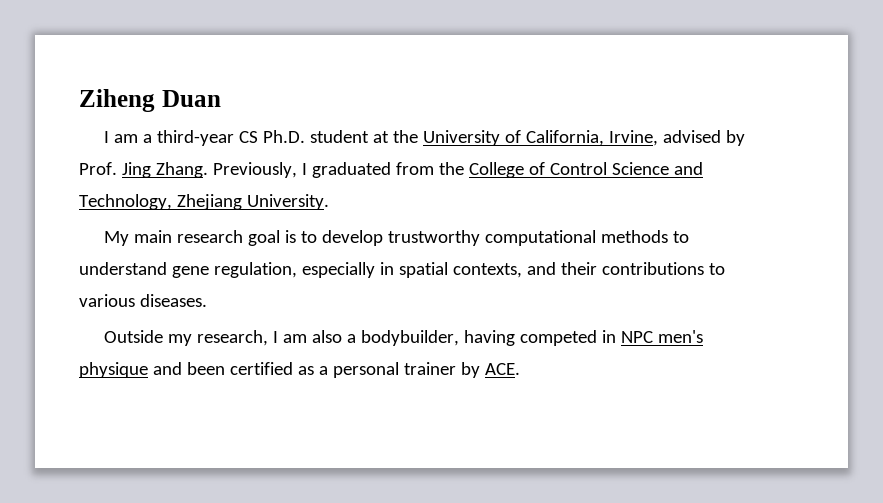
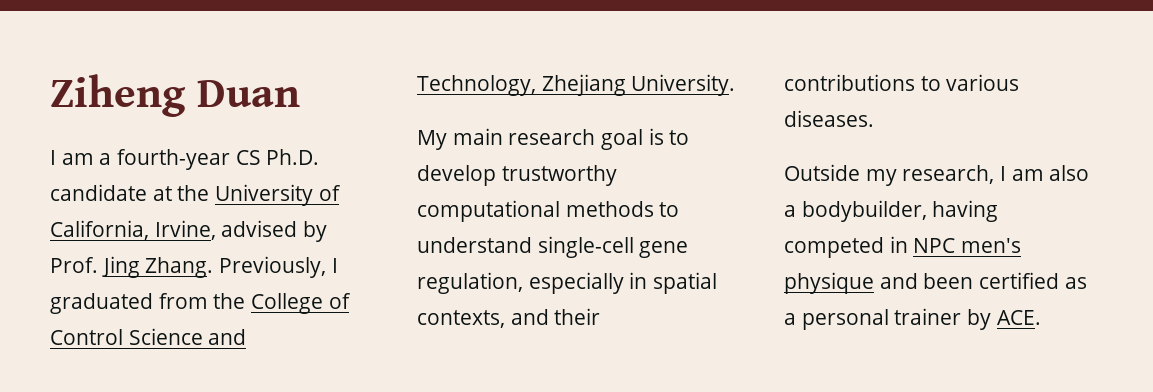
- I am a third-year CS Ph.D. student at the University of California, Irvine, advised by Prof. Jing Zhang.
+ I am a fourth-year CS Ph.D. candidate at the University of California, Irvine, advised by Prof. Jing Zhang.
- My main research goal is to develop trustworthy computational methods to understand gene regulation, especially in spatial contexts, and their contributions to various diseases.
+ My main research goal is to develop trustworthy computational methods to understand single-cell gene regulation, especially in spatial contexts, and their contributions to various diseases.

